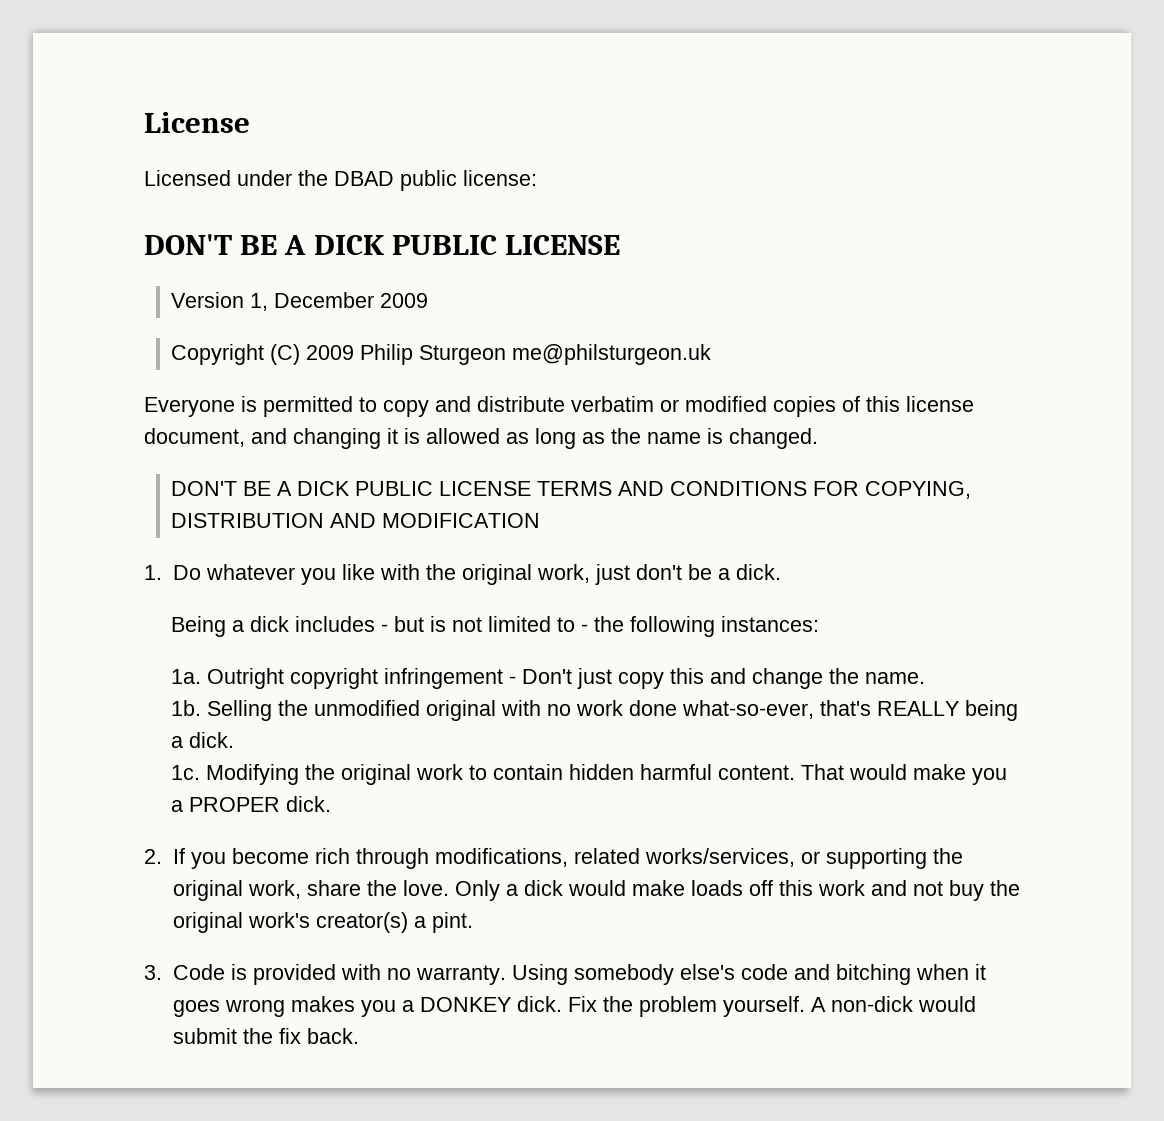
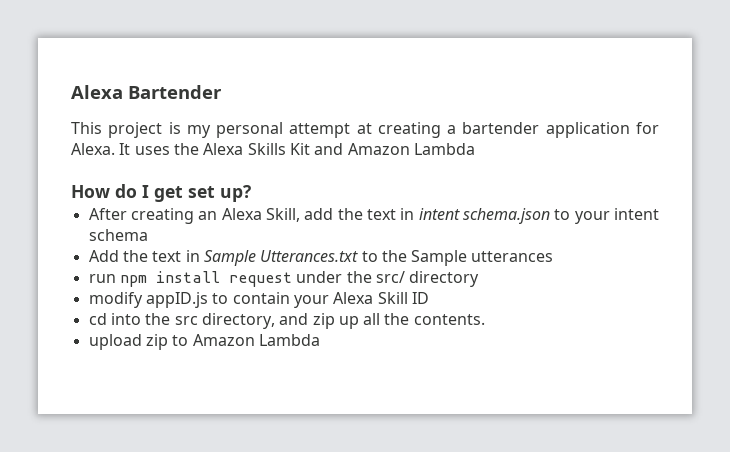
- License
- Licensed under the DBAD public license:
- DON'T BE A DICK PUBLIC LICENSE
- Version 1, December 2009
- Copyright (C) 2009 Philip Sturgeon me@philsturgeon.uk
- Everyone is permitted to copy and distribute verbatim or modified copies of this license document, and changing it is allowed as long as the name is changed.
- DON'T BE A DICK PUBLIC LICENSE TERMS AND CONDITIONS FOR COPYING, DISTRIBUTION AND MODIFICATION
- 1. Do whatever you like with the original work, just don't be a dick.
- Being a dick includes - but is not limited to - the following instances:
- 1a. Outright copyright infringement - Don't just copy this and change the name.
- 1b. Selling the unmodified original with no work done what-so-ever, that's REALLY being a dick.
- 1c. Modifying the original work to contain hidden harmful content. That would make you a PROPER dick.
- 2. If you become rich through modifications, related works/services, or supporting the original work, share the love. Only a dick would make loads off this work and not buy the original work's creator(s) a pint.
- 3. Code is provided with no warranty. Using somebody else's code and bitching when it goes wrong makes you a DONKEY dick. Fix the problem yourself. A non-dick would submit the fix back.
+ Alexa Bartender
+ This project is my personal attempt at creating a bartender application for Alexa. It uses the Alexa Skills Kit and Amazon Lambda
+ How do I get set up?
+ After creating an Alexa Skill, add the text in intent schema.json to your intent schema
+ Add the text in Sample Utterances.txt to the Sample utterances
+ run npm install request under the src/ directory
+ modify appID.js to contain your Alexa Skill ID
+ cd into the src directory, and zip up all the contents.
+ upload zip to Amazon Lambda

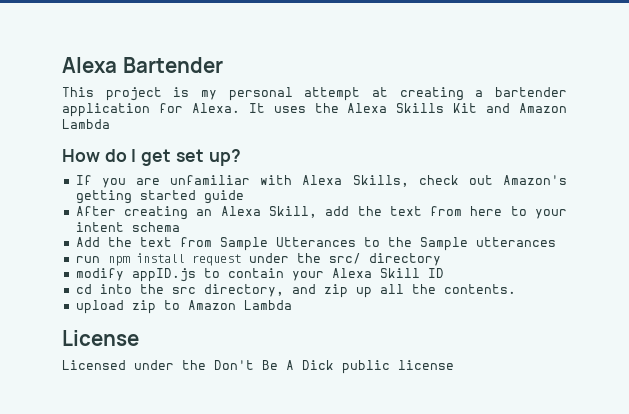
+ If you are unfamiliar with Alexa Skills, check out Amazon's getting started guide
- After creating an Alexa Skill, add the text in intent schema.json to your intent schema
+ After creating an Alexa Skill, add the text from here to your intent schema
- Add the text in Sample Utterances.txt to the Sample utterances
+ Add the text from Sample Utterances to the Sample utterances
+ License
+ Licensed under the Don't Be A Dick public license

